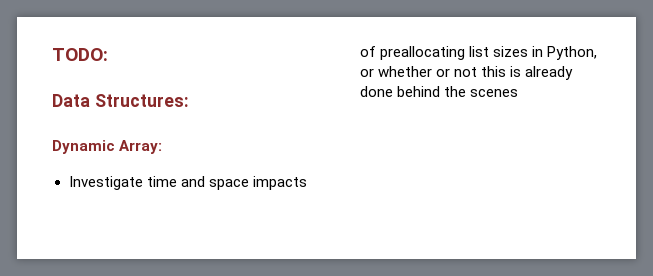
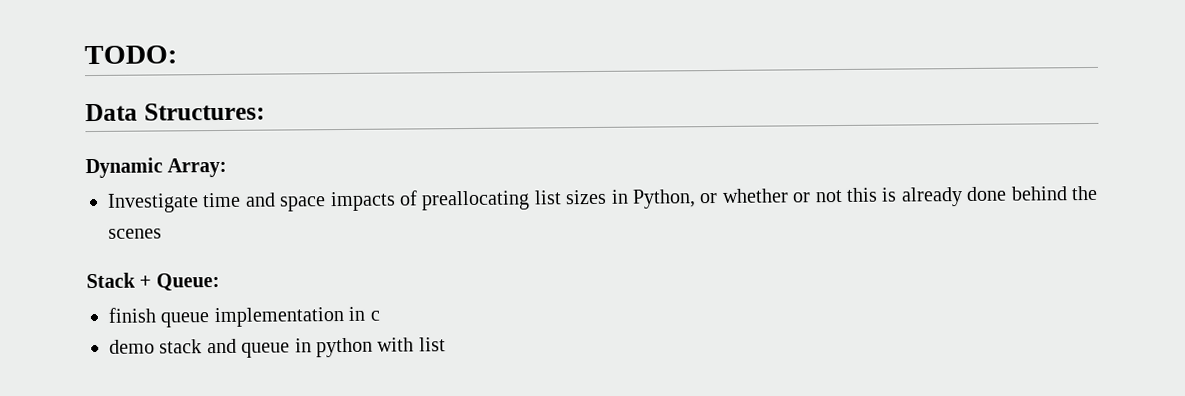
+ Stack + Queue:
+ finish queue implementation in c
+ demo stack and queue in python with list

